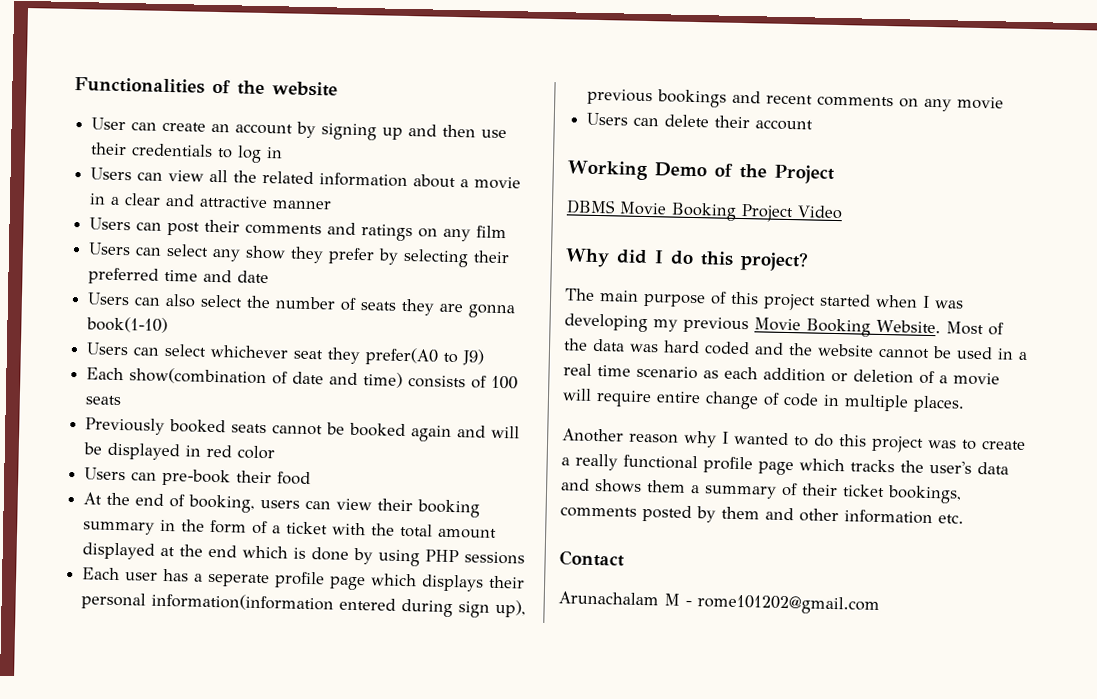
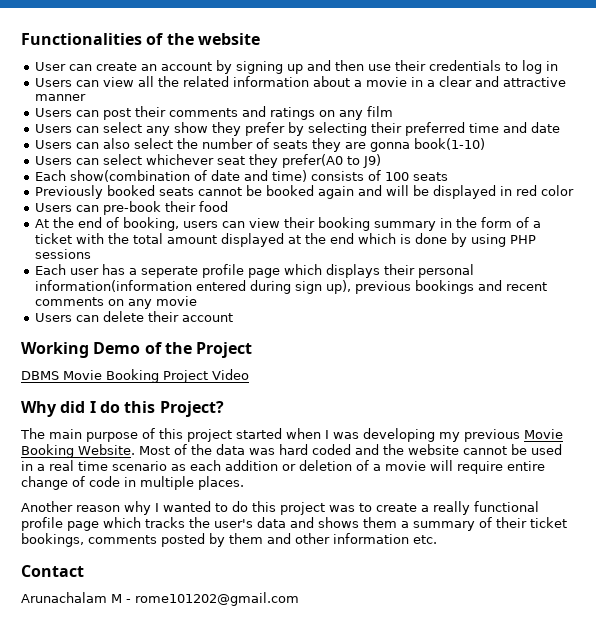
- Why did I do this project?
+ Why did I do this Project?

